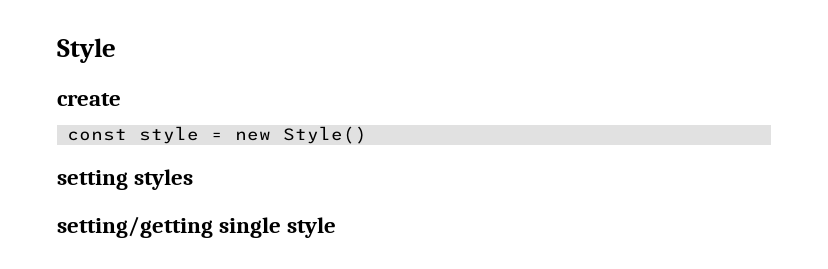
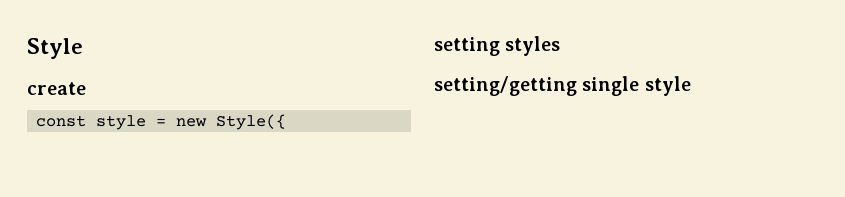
- const style = new Style()
+ const style = new Style({

